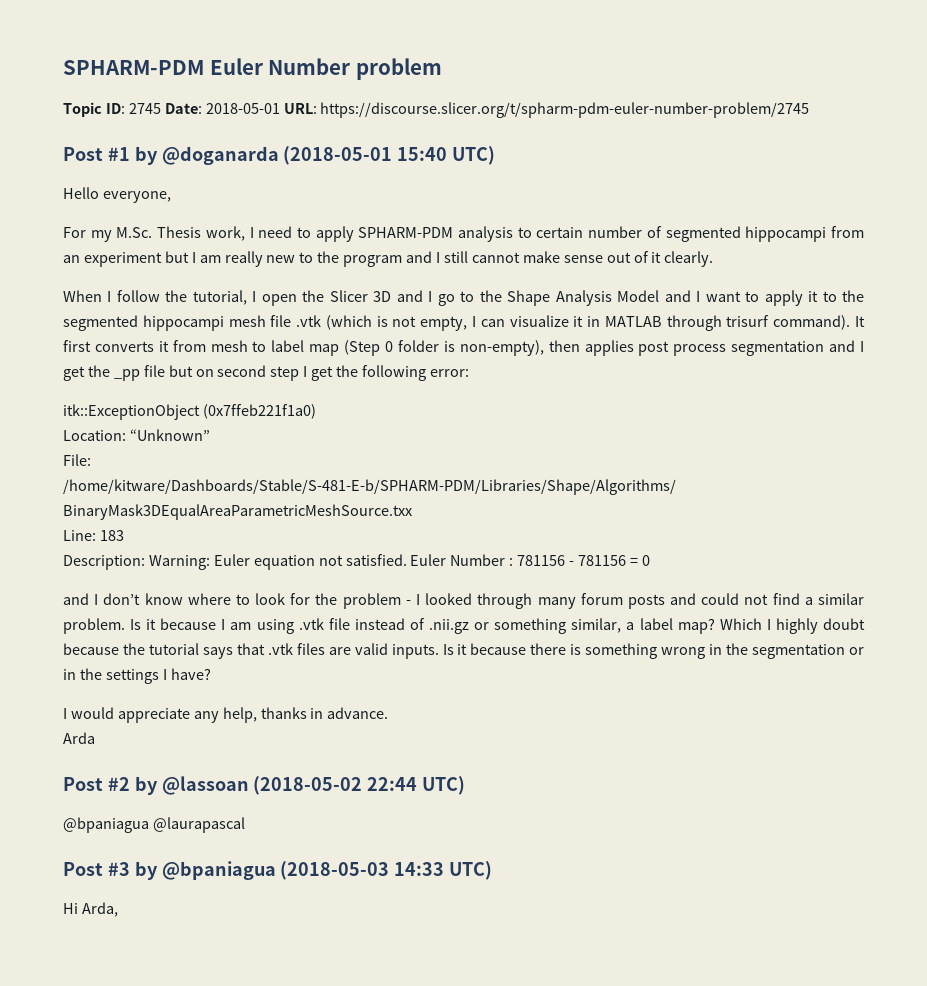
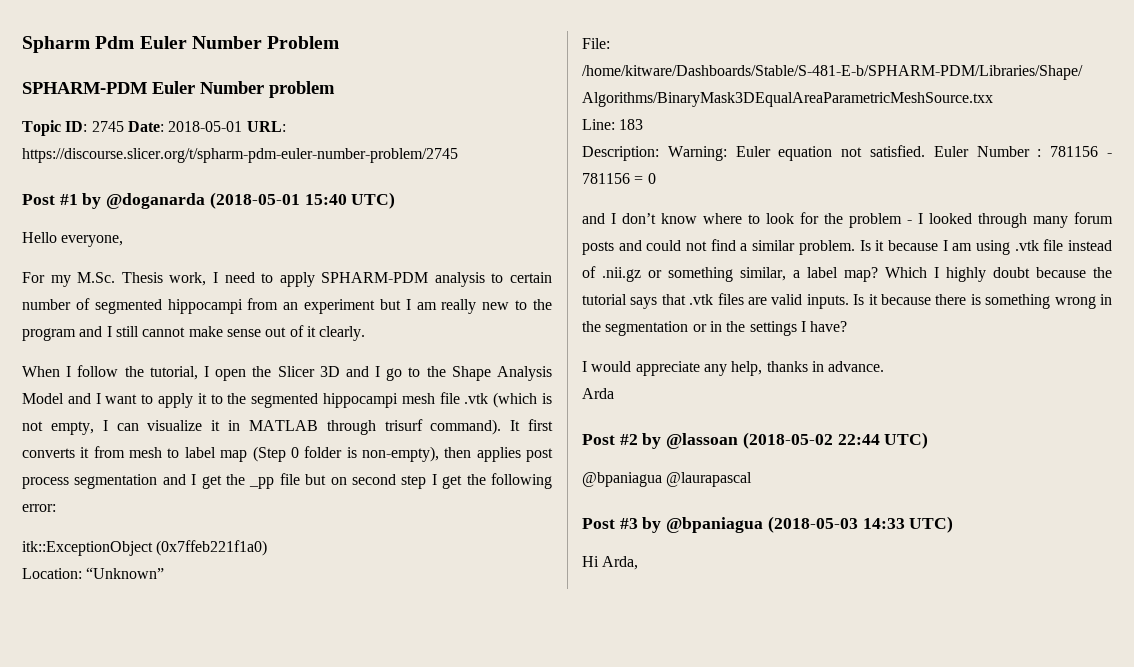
+ Spharm Pdm Euler Number Problem

